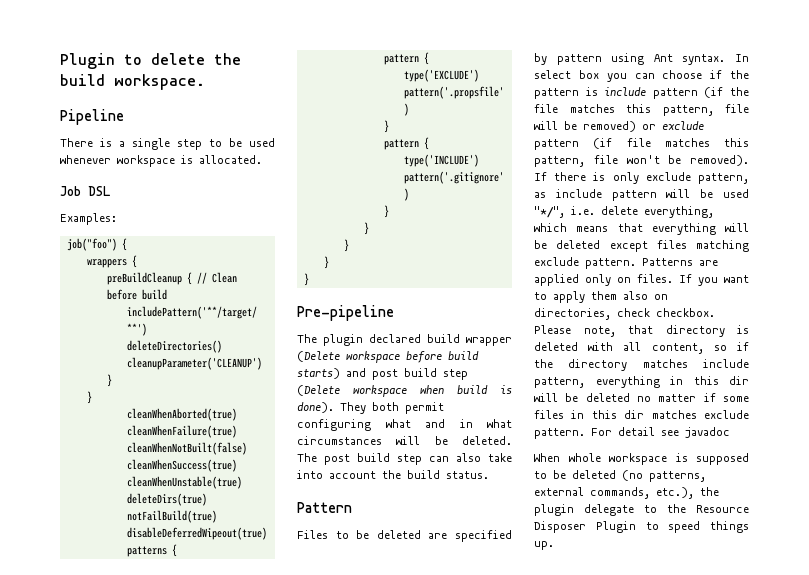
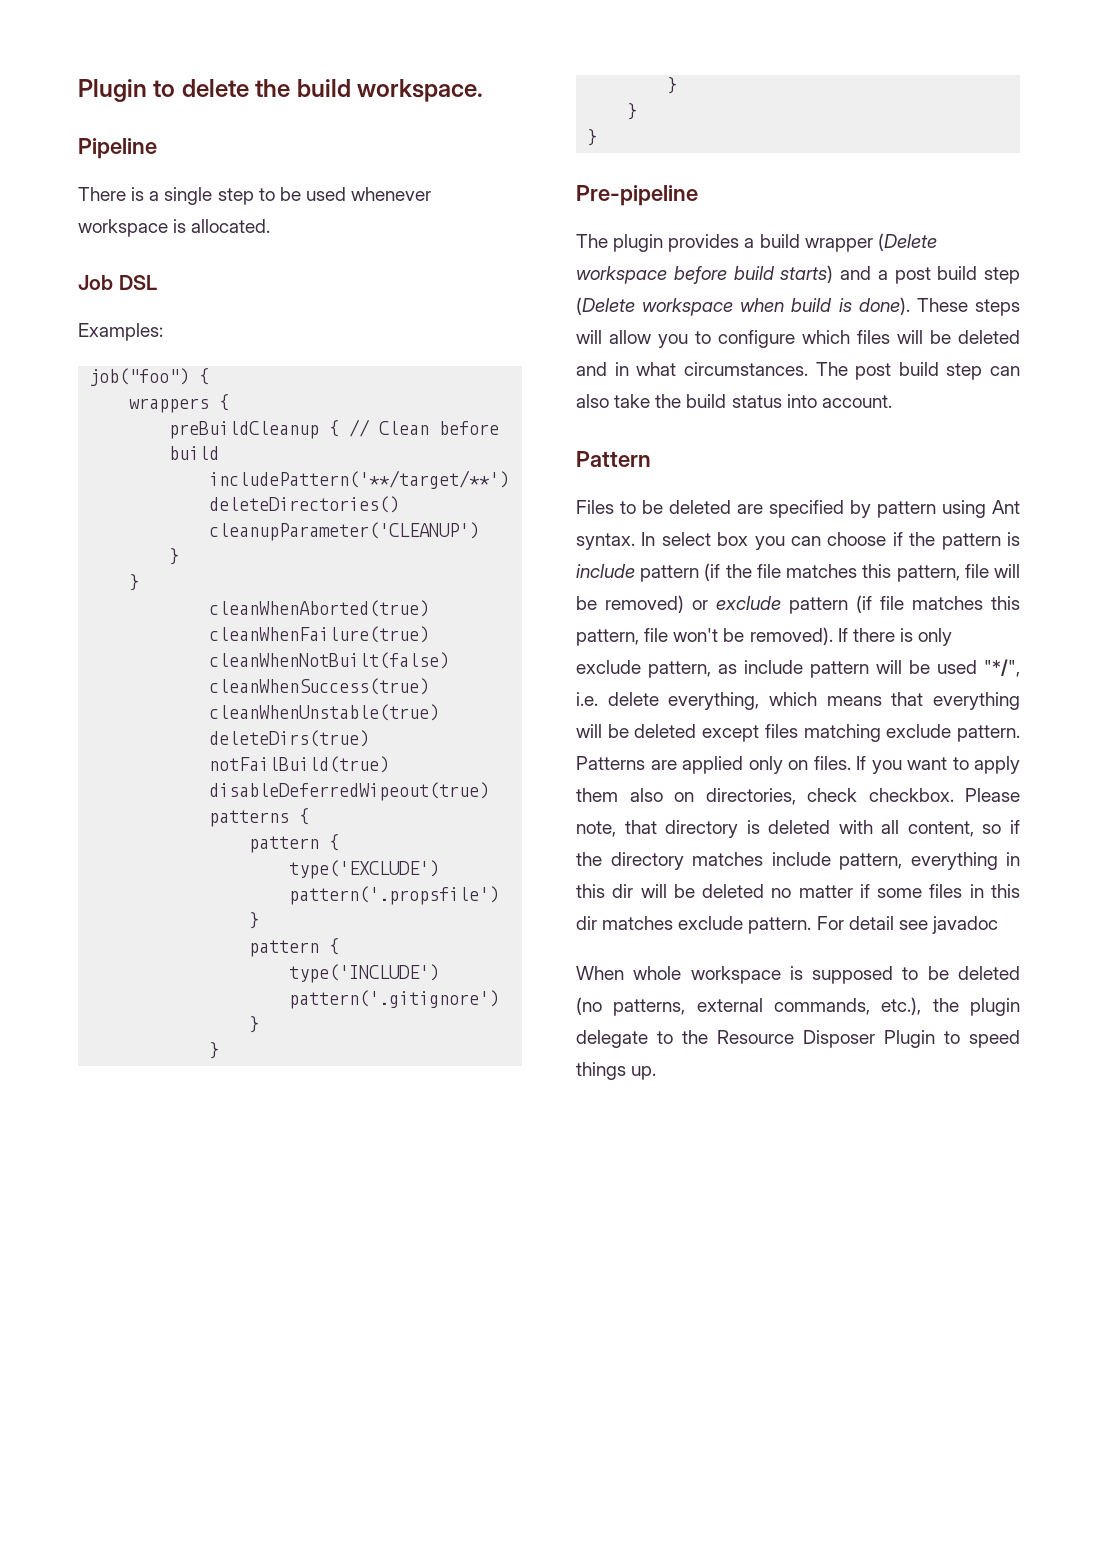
- The plugin declared build wrapper (Delete workspace before build starts) and post build step (Delete workspace when build is done).
+ The plugin provides a build wrapper (Delete workspace before build starts) and a post build step (Delete workspace when build is done).
- They both permit configuring what and in what circumstances will be deleted.
+ These steps will allow you to configure which files will be deleted and in what circumstances.
- The post build step can also take into account the build status.
+ The post build step can also take the build status into account.

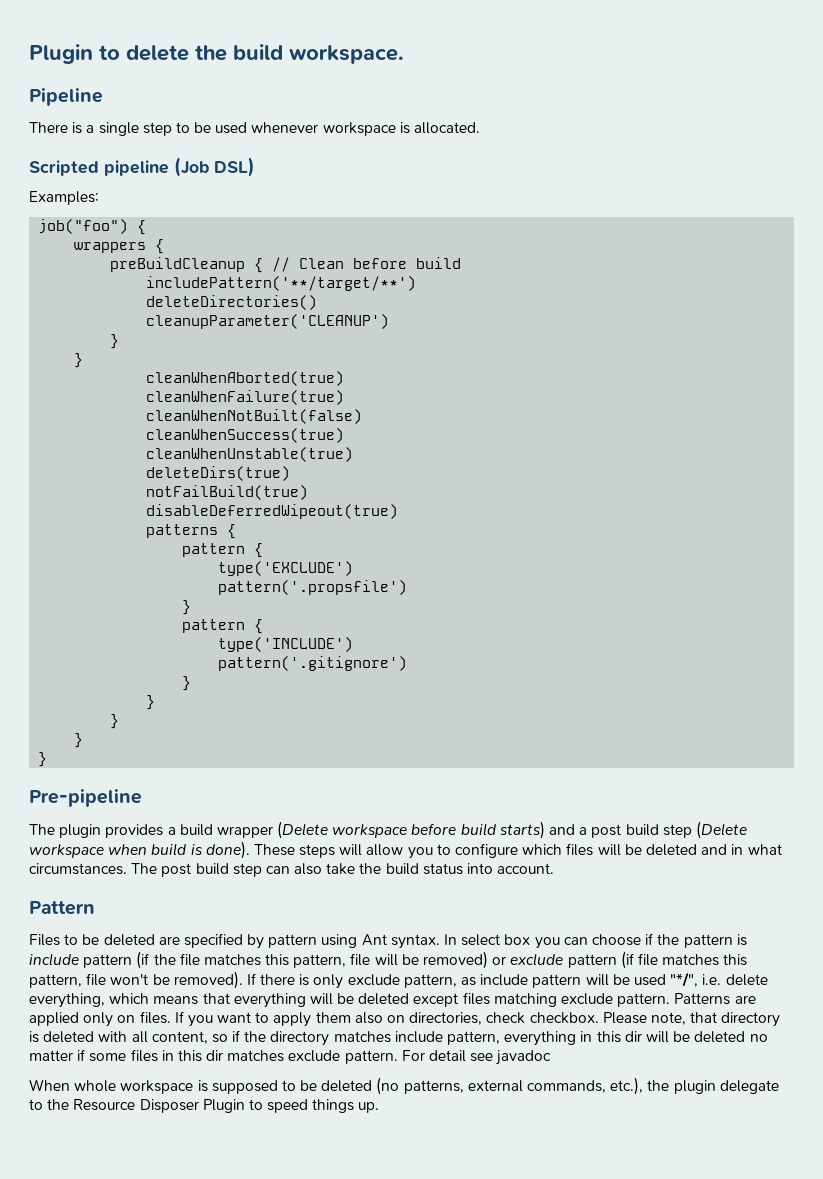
- Job DSL
+ Scripted pipeline (Job DSL)

